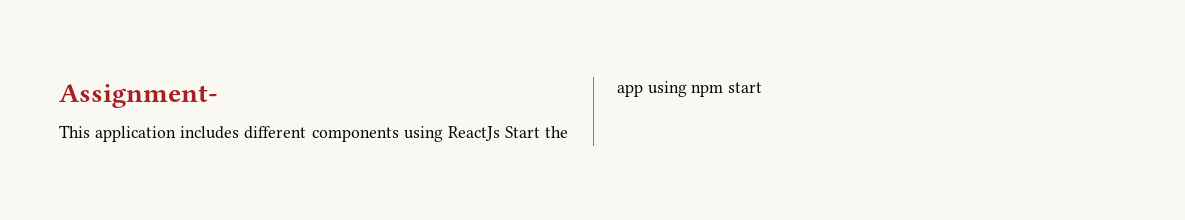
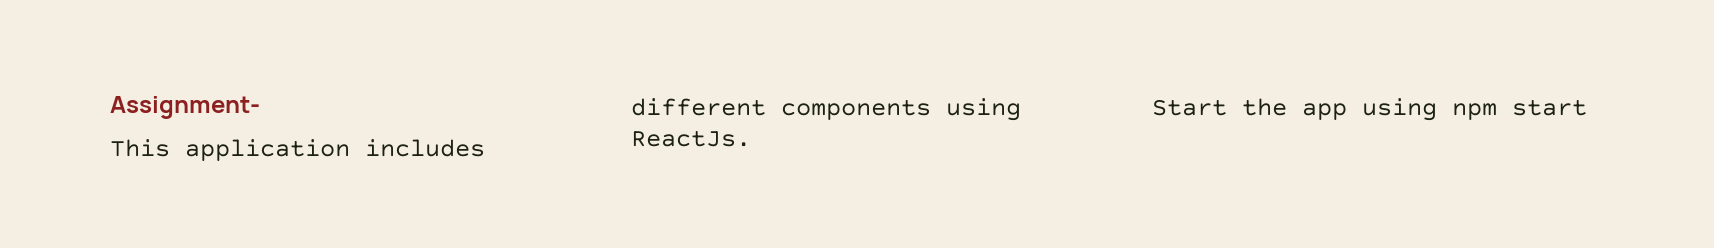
- This application includes different components using ReactJs Start the app using npm start
+ This application includes different components using ReactJs.
+ Start the app using npm start

